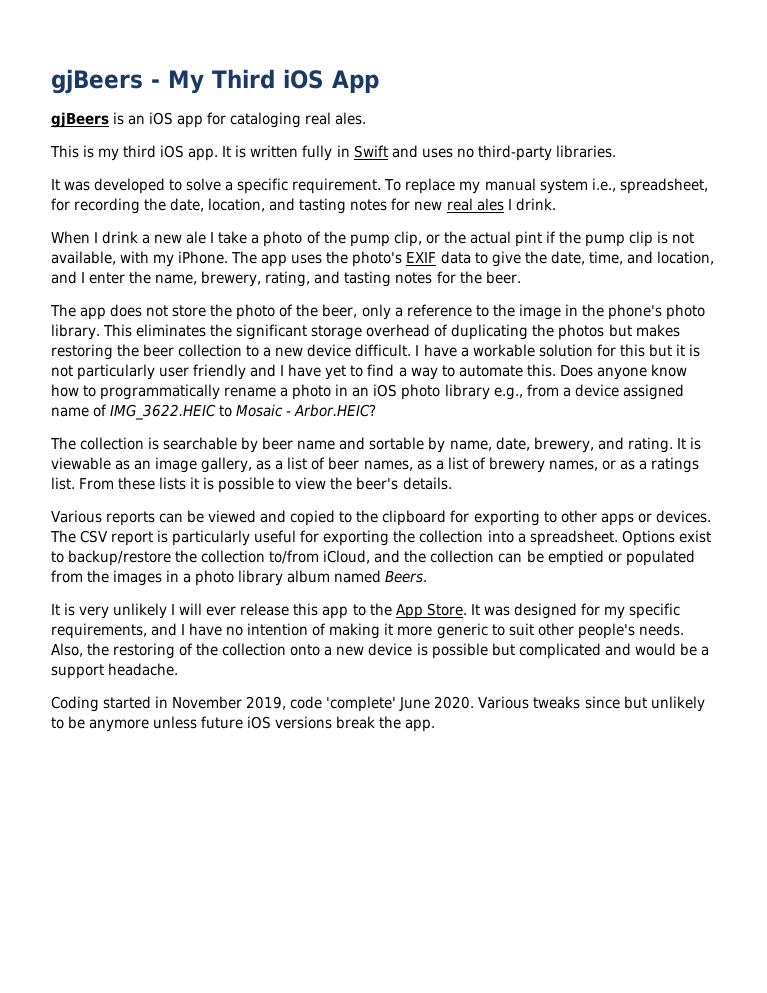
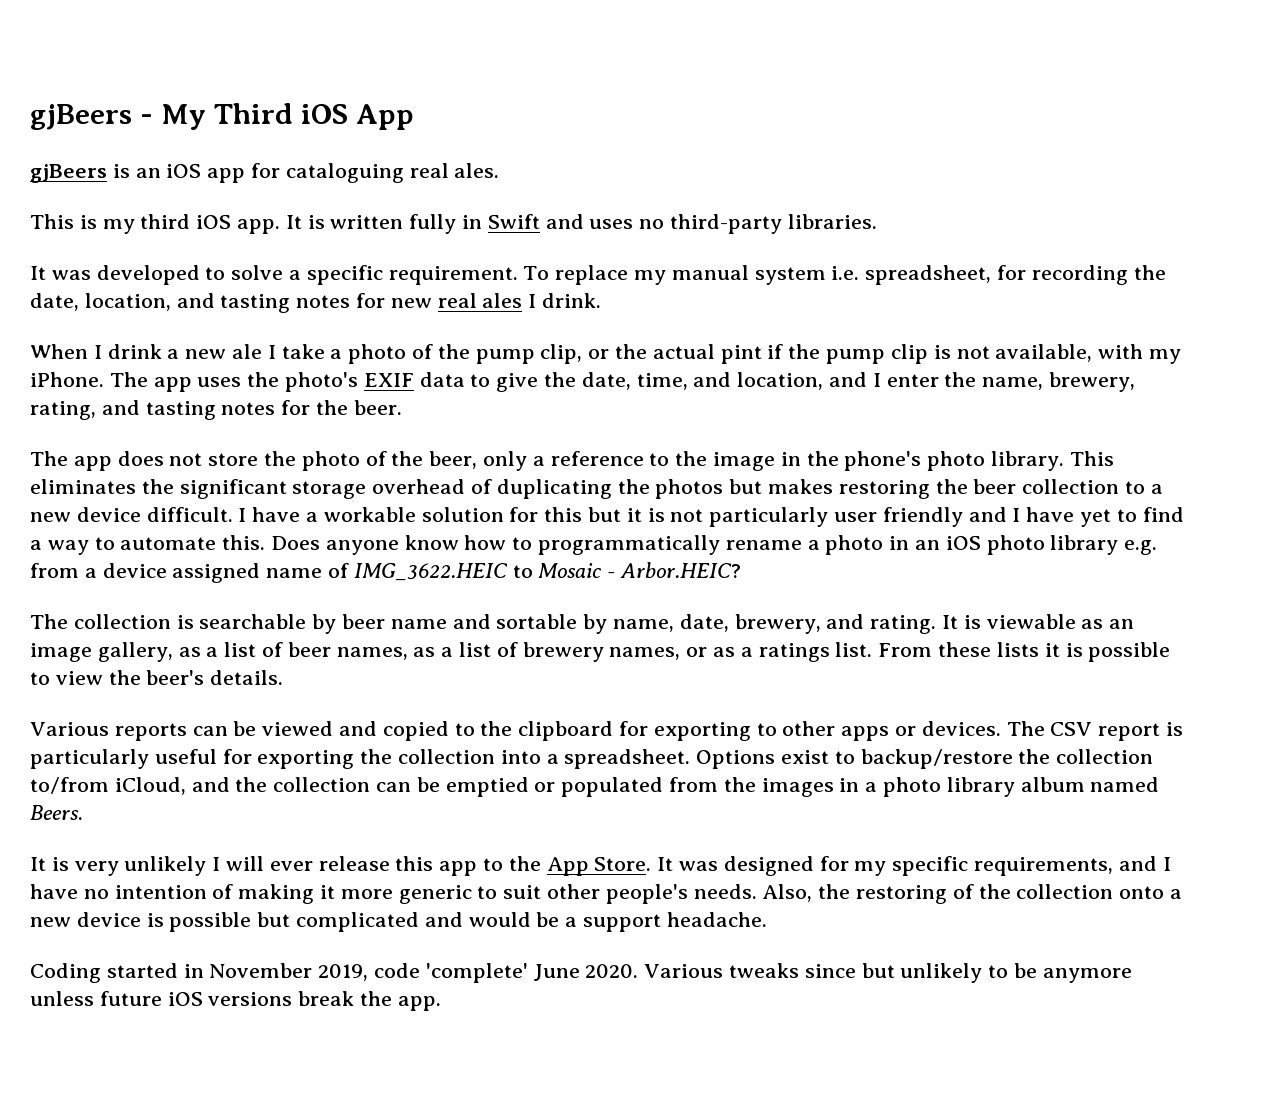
- gjBeers is an iOS app for cataloging real ales.
+ gjBeers is an iOS app for cataloguing real ales.
- To replace my manual system i.e., spreadsheet, for recording the date, location, and tasting notes for new real ales I drink.
+ To replace my manual system i.e. spreadsheet, for recording the date, location, and tasting notes for new real ales I drink.
- Does anyone know how to programmatically rename a photo in an iOS photo library e.g., from a device assigned name of IMG_3622.HEIC to Mosaic - Arbor.HEIC?
+ Does anyone know how to programmatically rename a photo in an iOS photo library e.g. from a device assigned name of IMG_3622.HEIC to Mosaic - Arbor.HEIC?

